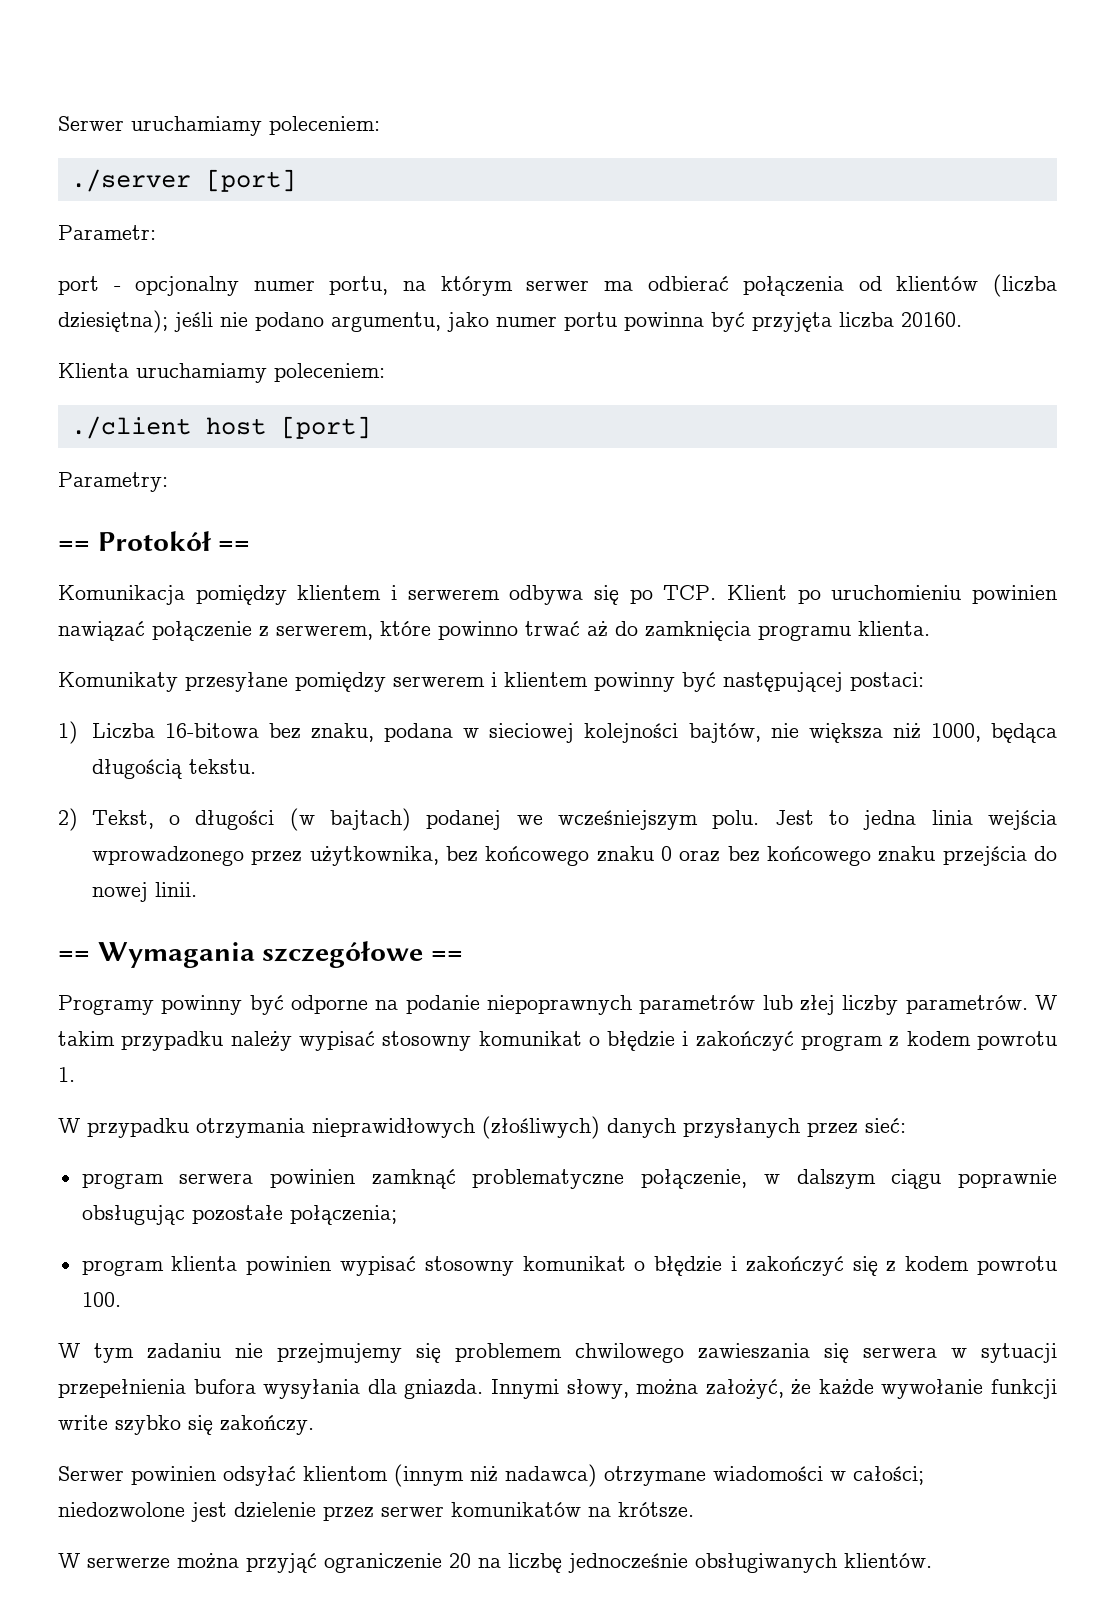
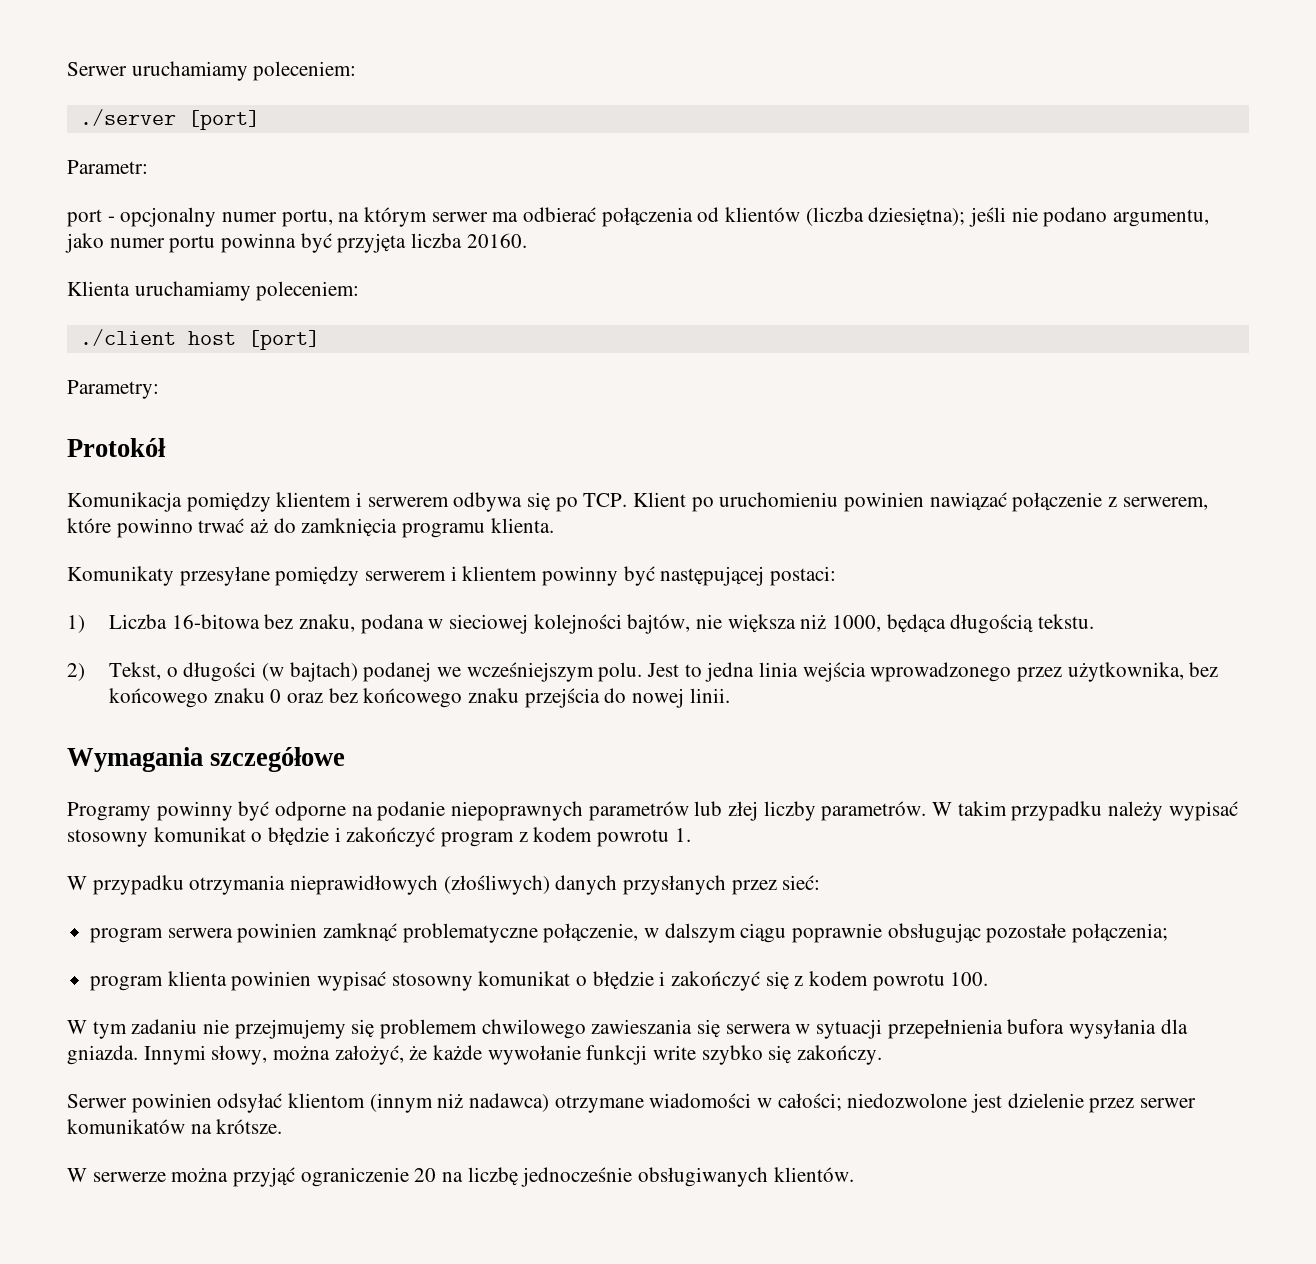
- == Protokół ==
+ Protokół
- == Wymagania szczegółowe ==
+ Wymagania szczegółowe

